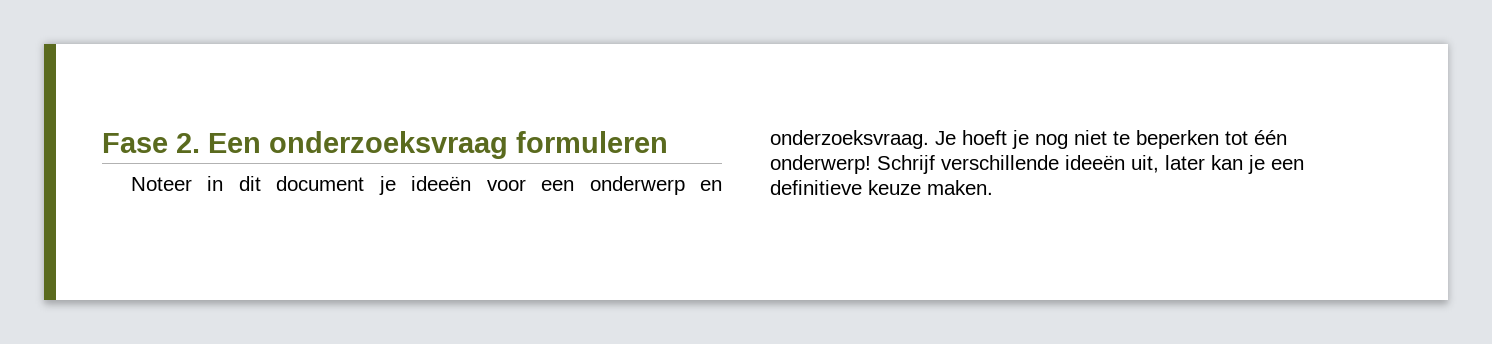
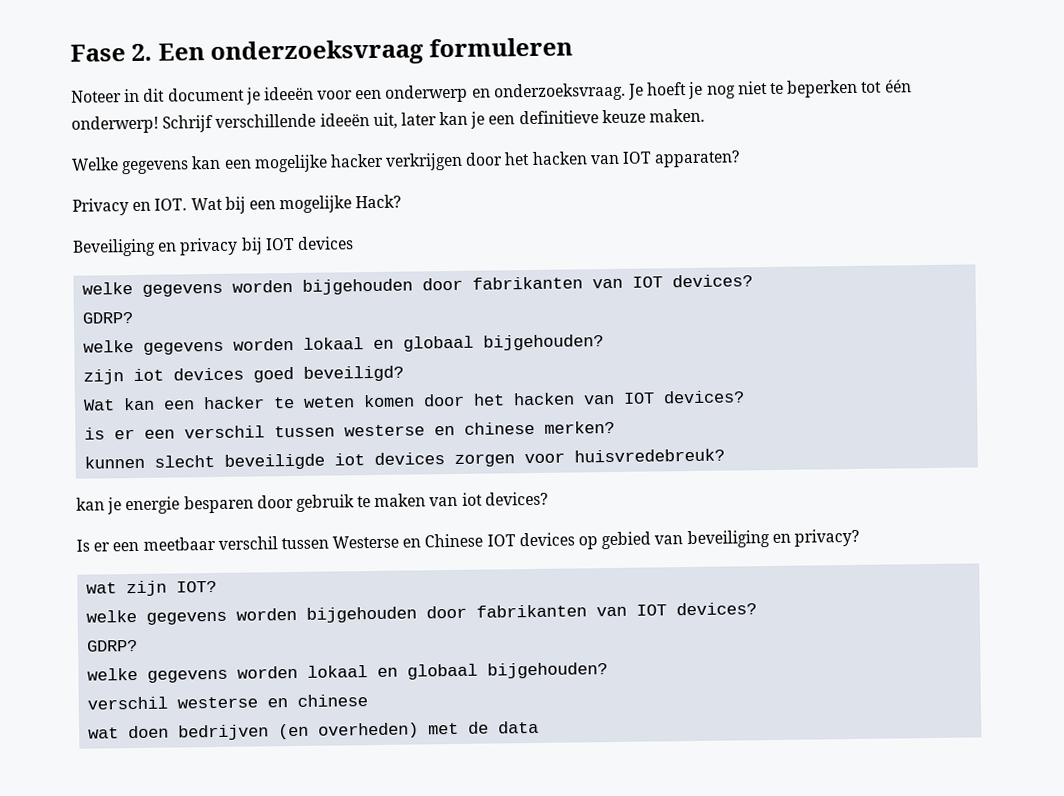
+ Welke gegevens kan een mogelijke hacker verkrijgen door het hacken van IOT apparaten?
+ Privacy en IOT. Wat bij een mogelijke Hack?
+ Beveiliging en privacy bij IOT devices
+ welke gegevens worden bijgehouden door fabrikanten van IOT devices?
+ GDRP?
+ welke gegevens worden lokaal en globaal bijgehouden?
+ zijn iot devices goed beveiligd?
+ Wat kan een hacker te weten komen door het hacken van IOT devices?
+ is er een verschil tussen westerse en chinese merken?
+ kunnen slecht beveiligde iot devices zorgen voor huisvredebreuk?
+ kan je energie besparen door gebruik te maken van iot devices?
+ Is er een meetbaar verschil tussen Westerse en Chinese IOT devices op gebied van beveiliging en privacy?
+ wat zijn IOT?
+ welke gegevens worden bijgehouden door fabrikanten van IOT devices?
+ GDRP?
+ welke gegevens worden lokaal en globaal bijgehouden?
+ verschil westerse en chinese
+ wat doen bedrijven (en overheden) met de data

